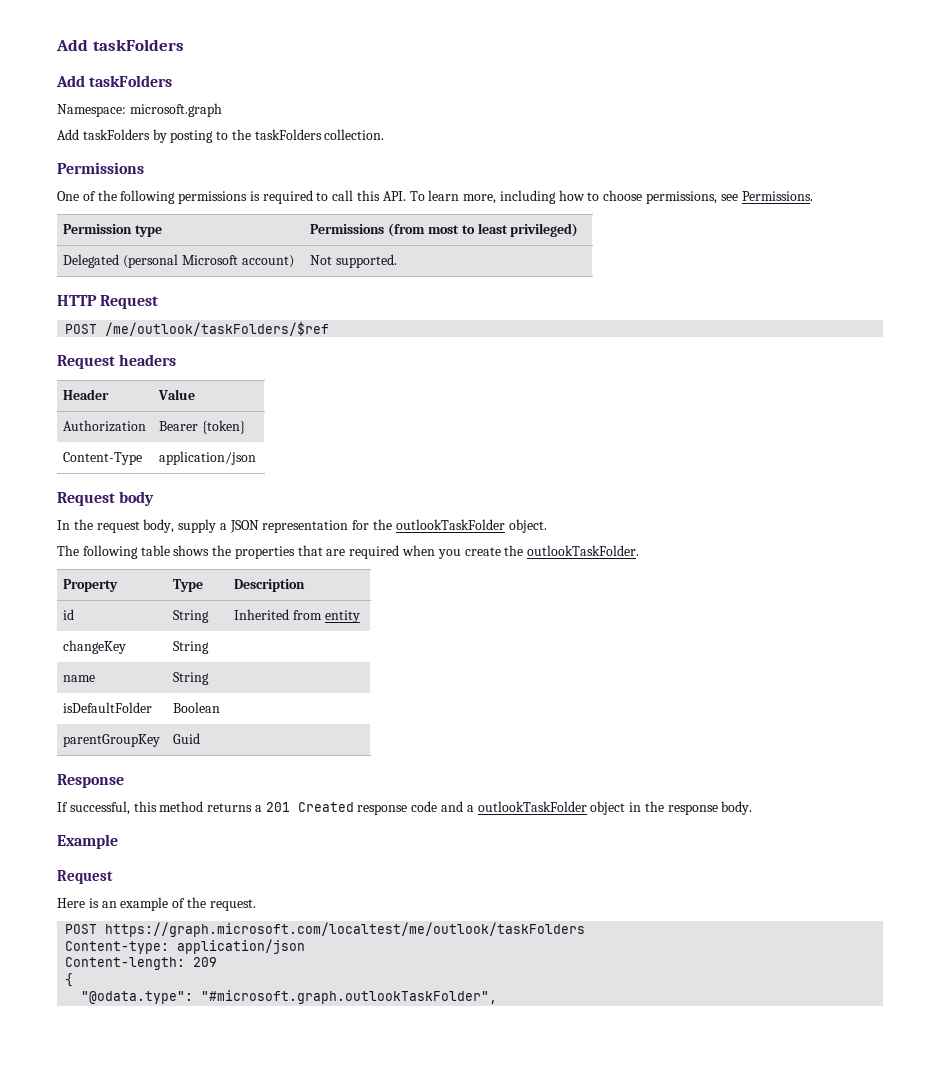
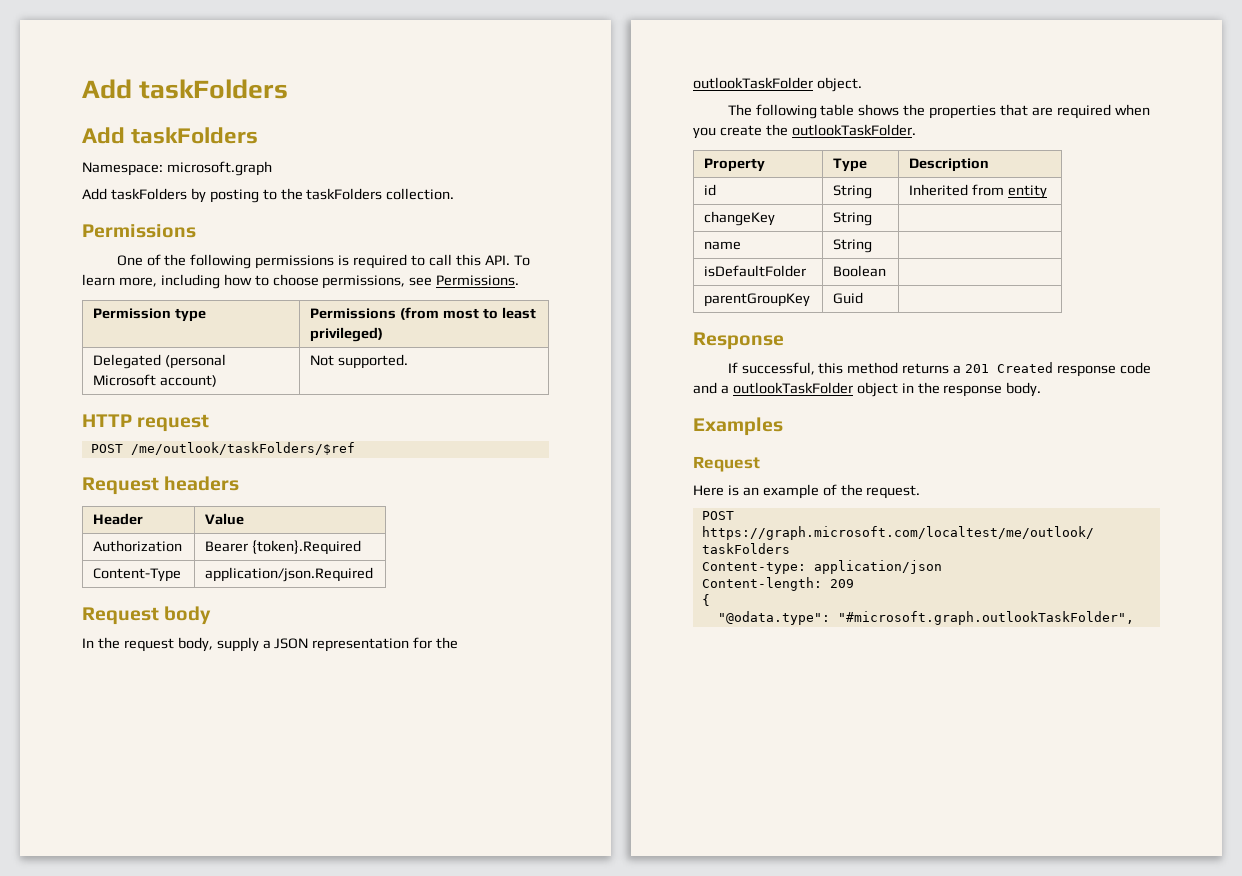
- HTTP Request
+ HTTP request
- Authorization | Bearer {token}
+ Authorization | Bearer {token}.Required
- Content-Type | application/json
+ Content-Type | application/json.Required
- Example
+ Examples

